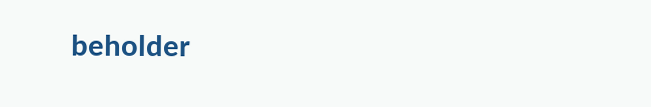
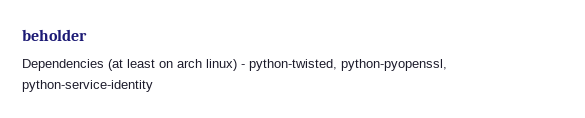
+ Dependencies (at least on arch linux) - python-twisted, python-pyopenssl, python-service-identity

